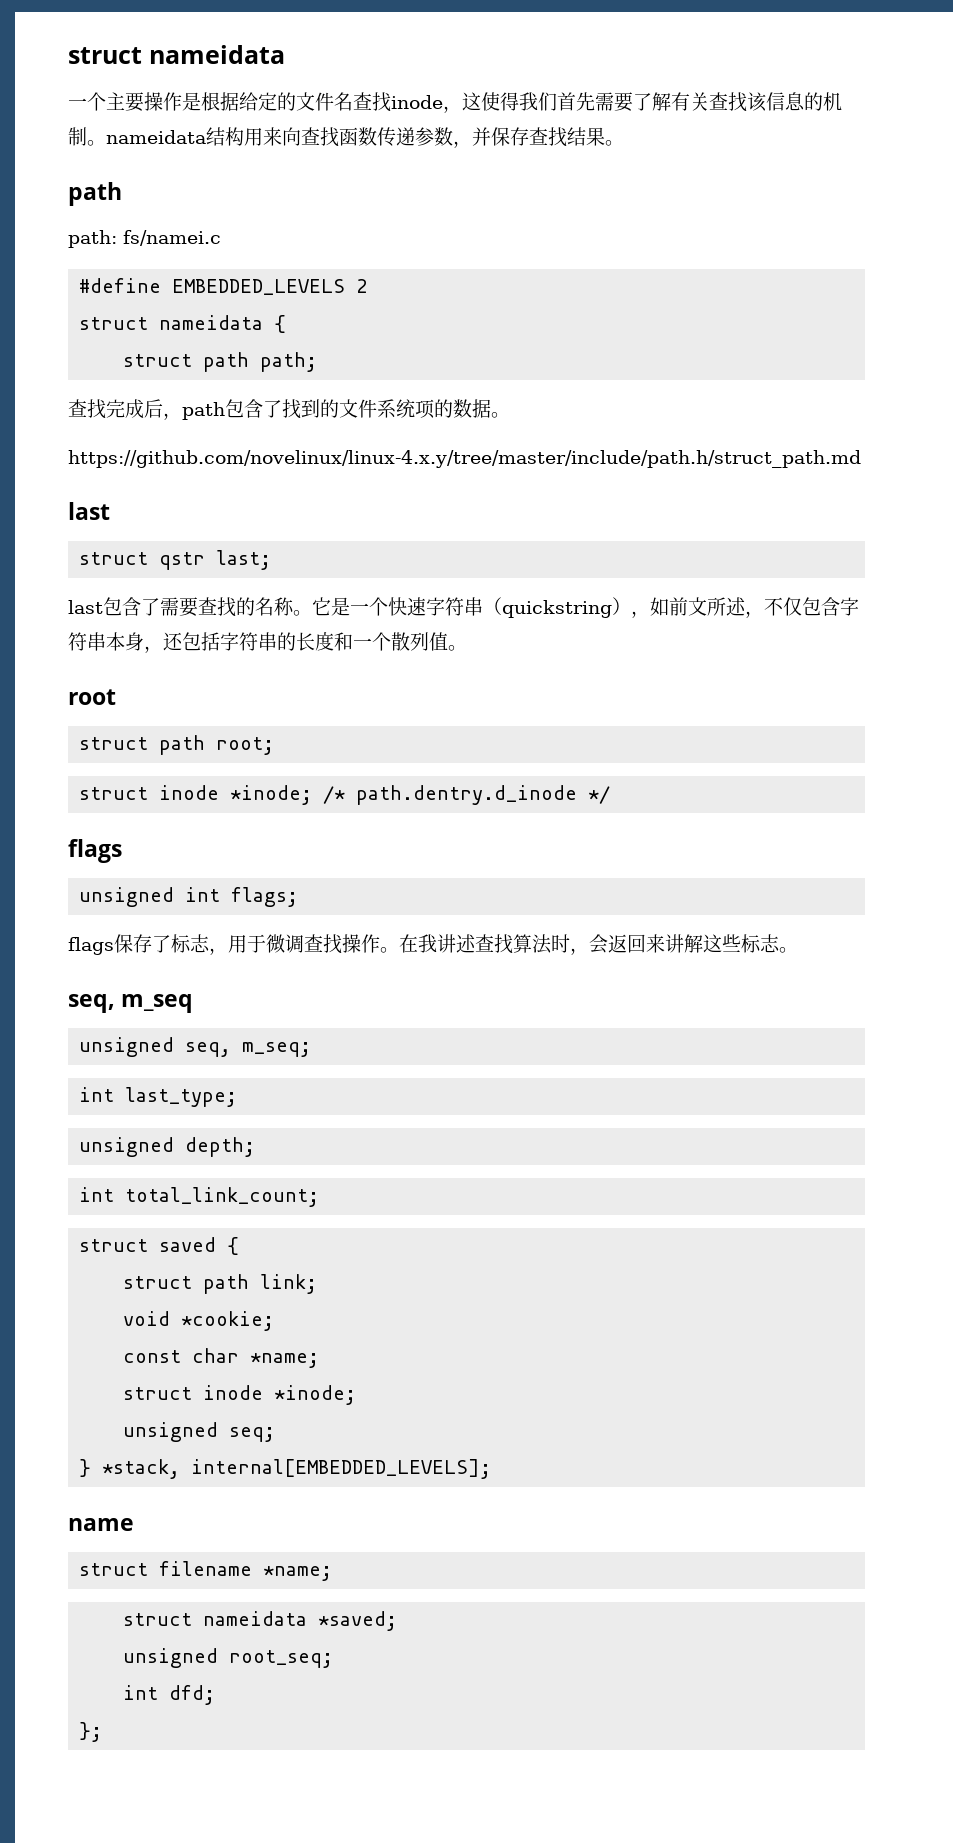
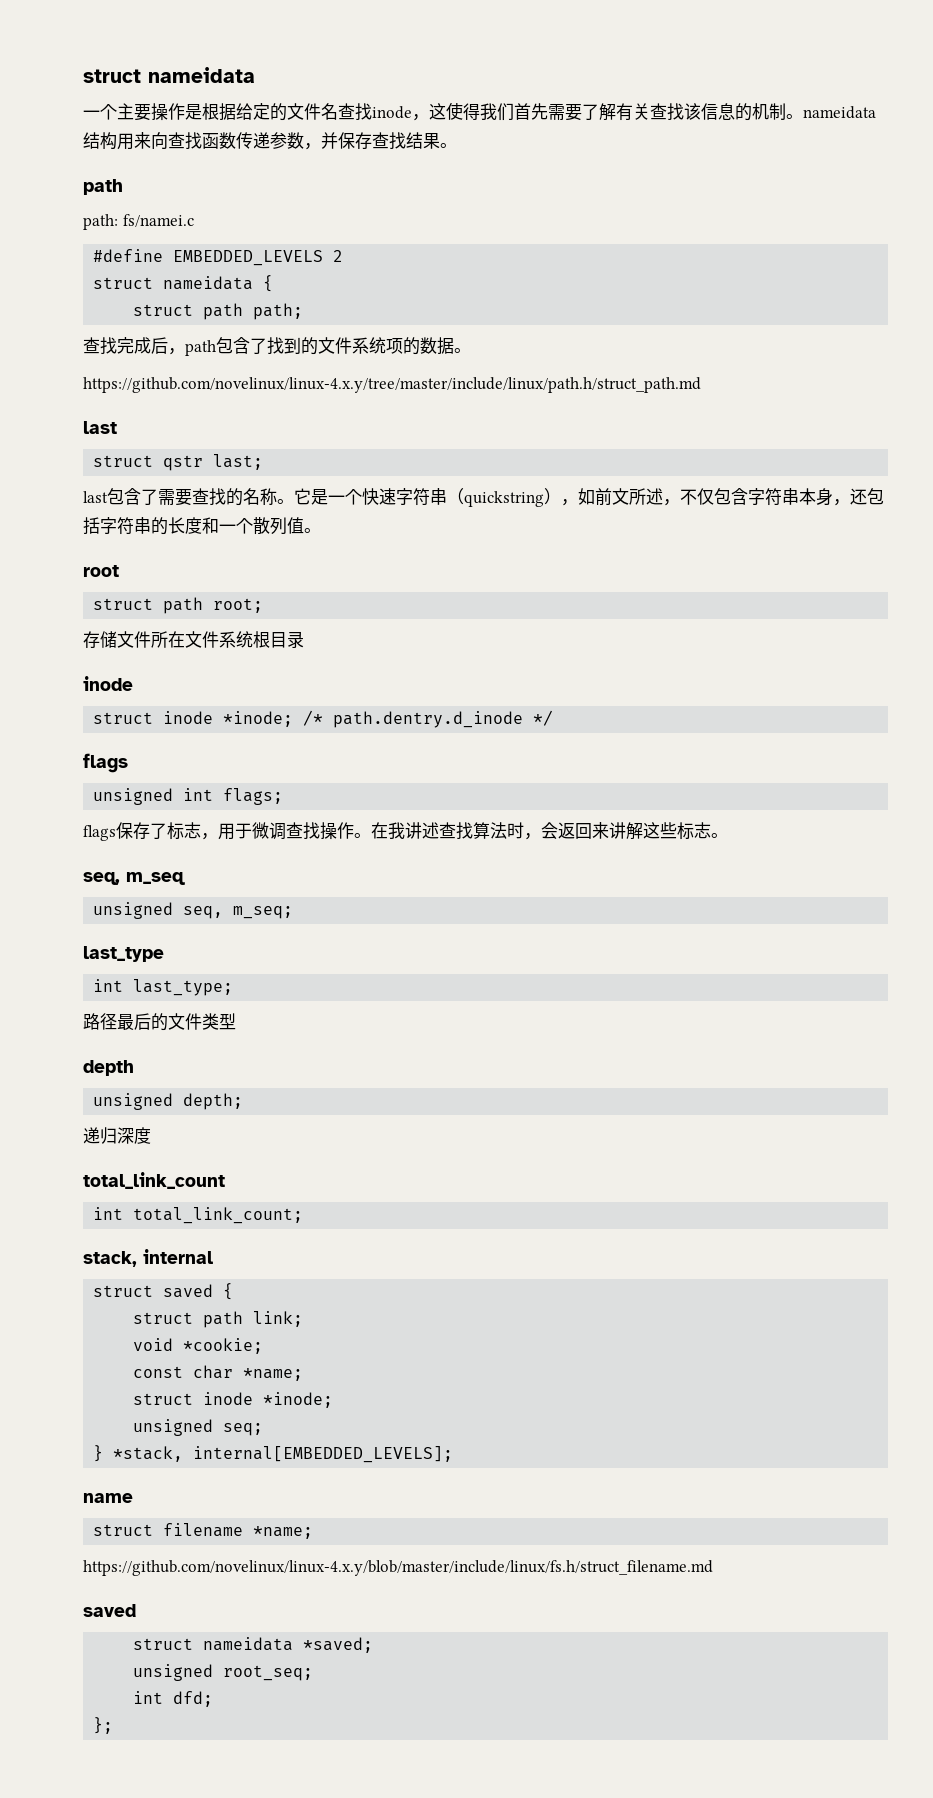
- https://github.com/novelinux/linux-4.x.y/tree/master/include/path.h/struct_path.md
+ https://github.com/novelinux/linux-4.x.y/tree/master/include/linux/path.h/struct_path.md
+ 存储文件所在文件系统根目录
+ inode
+ last_type
+ 路径最后的文件类型
+ depth
+ 递归深度
+ total_link_count
+ stack, internal
+ https://github.com/novelinux/linux-4.x.y/blob/master/include/linux/fs.h/struct_filename.md
+ saved

